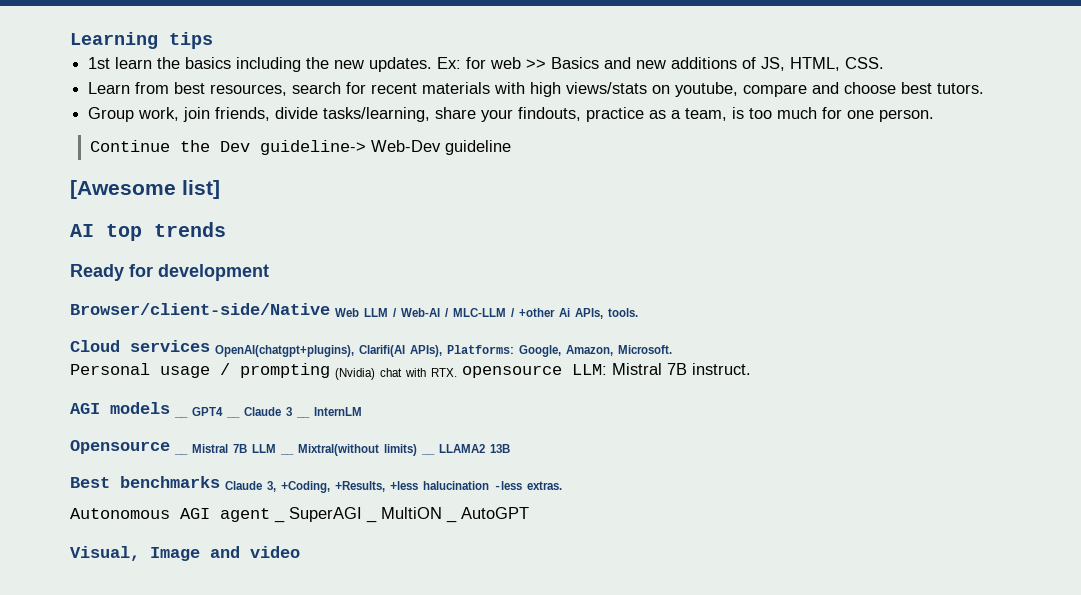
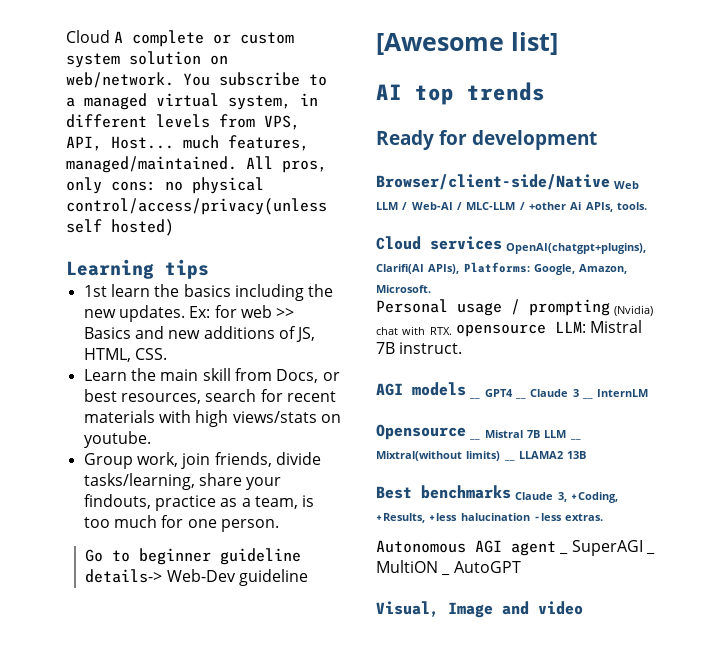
+ Cloud A complete or custom system solution on web/network. You subscribe to a managed virtual system, in different levels from VPS, API, Host... much features, managed/maintained. All pros, only cons: no physical control/access/privacy(unless self hosted)
- Learn from best resources, search for recent materials with high views/stats on youtube, compare and choose best tutors.
+ Learn the main skill from Docs, or best resources, search for recent materials with high views/stats on youtube.
- Continue the Dev guideline-> Web-Dev guideline
+ Go to beginner guideline details-> Web-Dev guideline

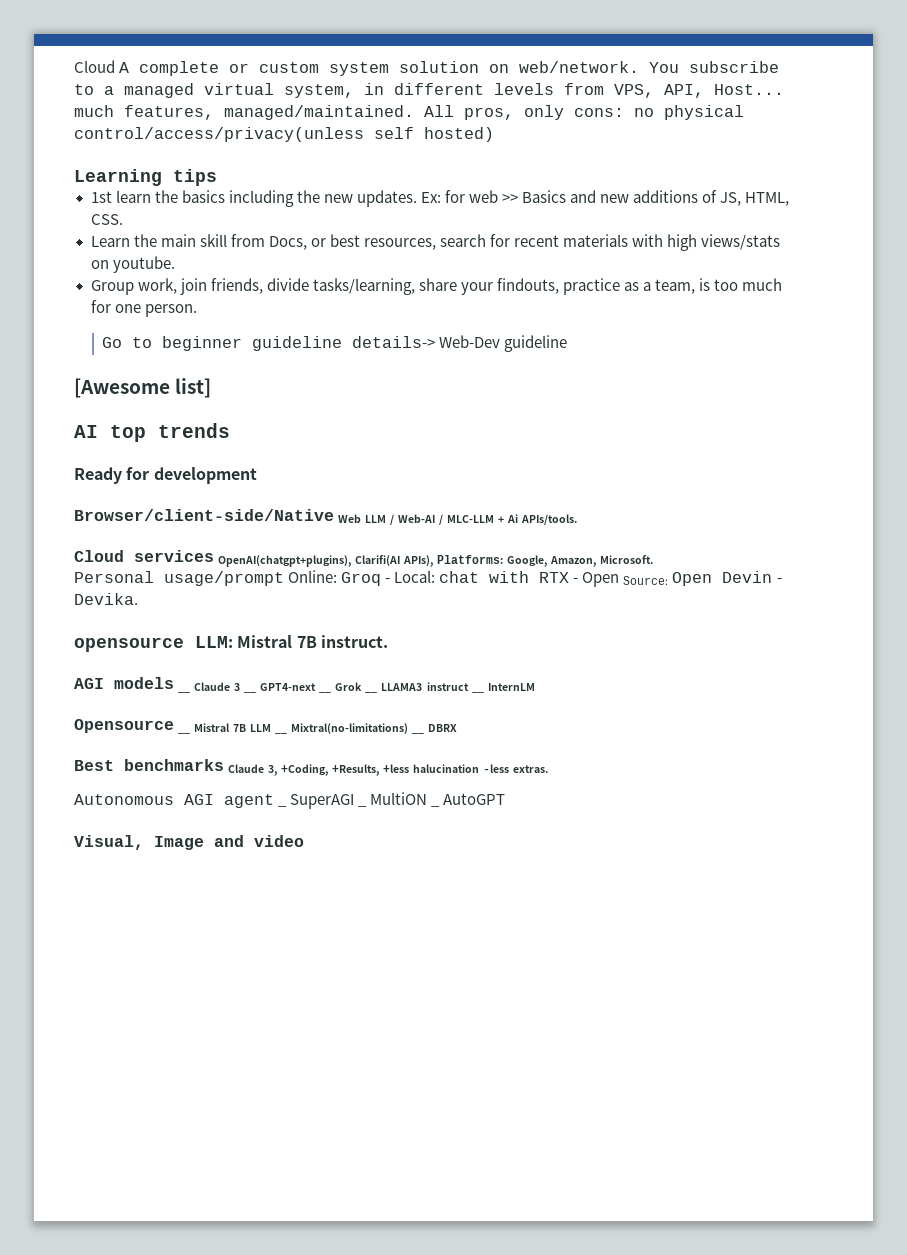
- Browser/client-side/Native Web LLM / Web-AI / MLC-LLM / +other Ai APIs, tools.
+ Browser/client-side/Native Web LLM / Web-AI / MLC-LLM + Ai APIs/tools.
- Personal usage / prompting (Nvidia) chat with RTX. opensource LLM: Mistral 7B instruct.
+ Personal usage/prompt Online: Groq - Local: chat with RTX - Open Source: Open Devin - Devika.
+ opensource LLM: Mistral 7B instruct.
- AGI models __ GPT4 __ Claude 3 __ InternLM
+ AGI models __ Claude 3 __ GPT4-next __ Grok __ LLAMA3 instruct __ InternLM
- Opensource __ Mistral 7B LLM __ Mixtral(without limits) __ LLAMA2 13B
+ Opensource __ Mistral 7B LLM __ Mixtral(no-limitations) __ DBRX

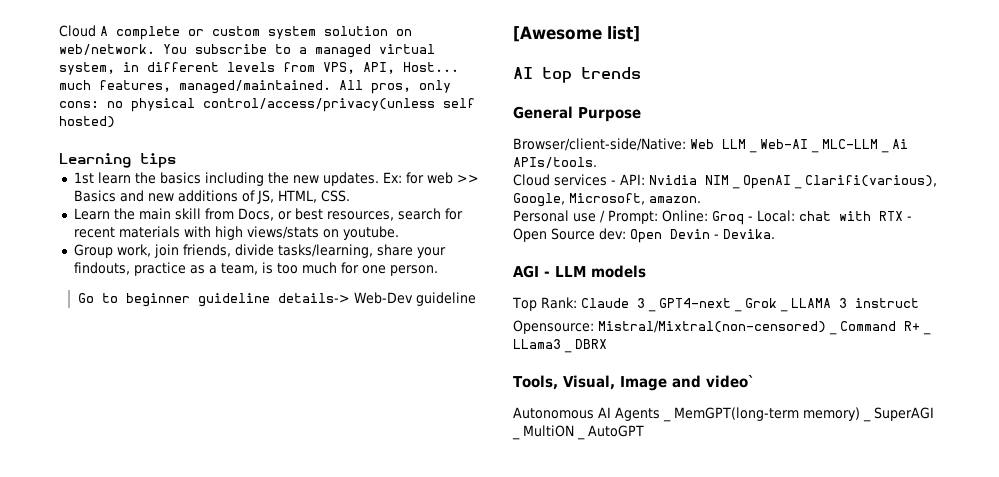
- Ready for development
- Browser/client-side/Native Web LLM / Web-AI / MLC-LLM + Ai APIs/tools.
- Cloud services OpenAI(chatgpt+plugins), Clarifi(AI APIs), Platforms: Google, Amazon, Microsoft.
- Personal usage/prompt Online: Groq - Local: chat with RTX - Open Source: Open Devin - Devika.
+ General Purpose
+ Browser/client-side/Native: Web LLM _ Web-AI _ MLC-LLM _ Ai APIs/tools.
+ Cloud services - API: Nvidia NIM _ OpenAI _ Clarifi(various), Google, Microsoft, amazon.
+ Personal use / Prompt: Online: Groq - Local: chat with RTX - Open Source dev: Open Devin - Devika.
- opensource LLM: Mistral 7B instruct.
- AGI models __ Claude 3 __ GPT4-next __ Grok __ LLAMA3 instruct __ InternLM
- Opensource __ Mistral 7B LLM __ Mixtral(no-limitations) __ DBRX
- Best benchmarks Claude 3, +Coding, +Results, +less halucination -less extras.
- Autonomous AGI agent _ SuperAGI _ MultiON _ AutoGPT
+ AGI - LLM models
+ Top Rank: Claude 3 _ GPT4-next _ Grok _ LLAMA 3 instruct
+ Opensource: Mistral/Mixtral(non-censored) _ Command R+ _ LLama3 _ DBRX
+ Tools, Visual, Image and video`
+ Autonomous AI Agents _ MemGPT(long-term memory) _ SuperAGI _ MultiON _ AutoGPT
- Visual, Image and video

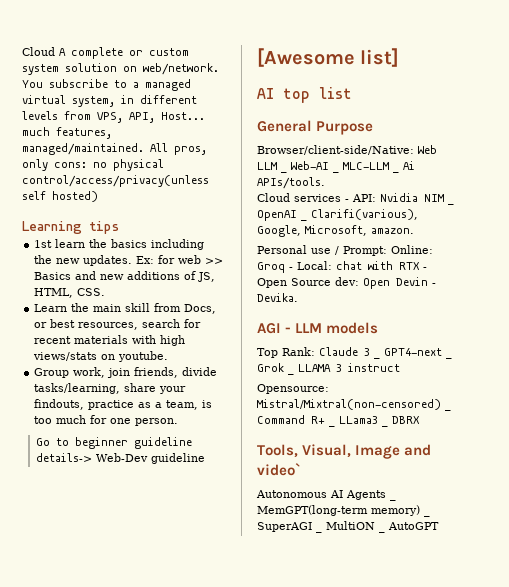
- AI top trends
+ AI top list

